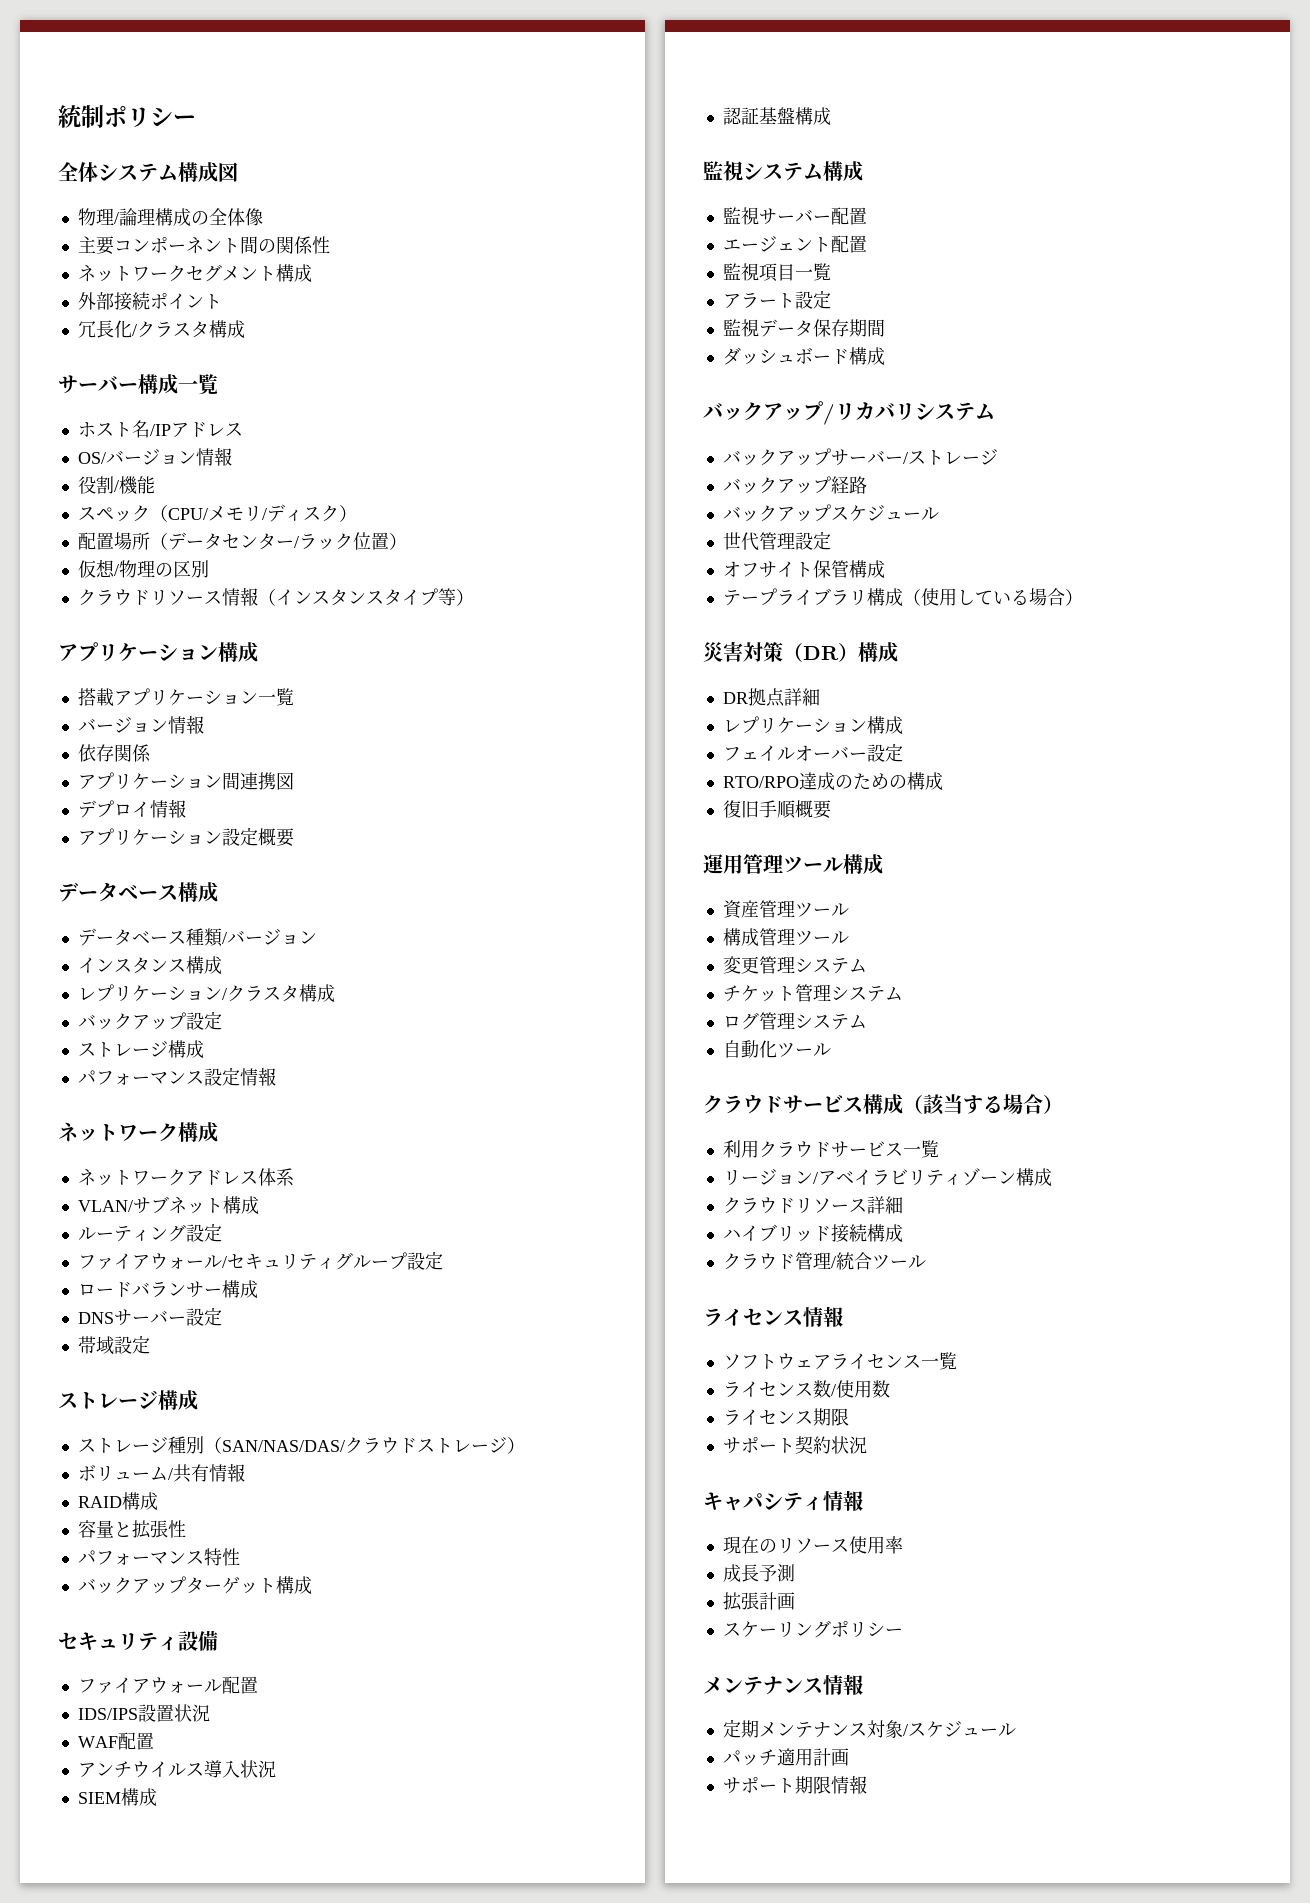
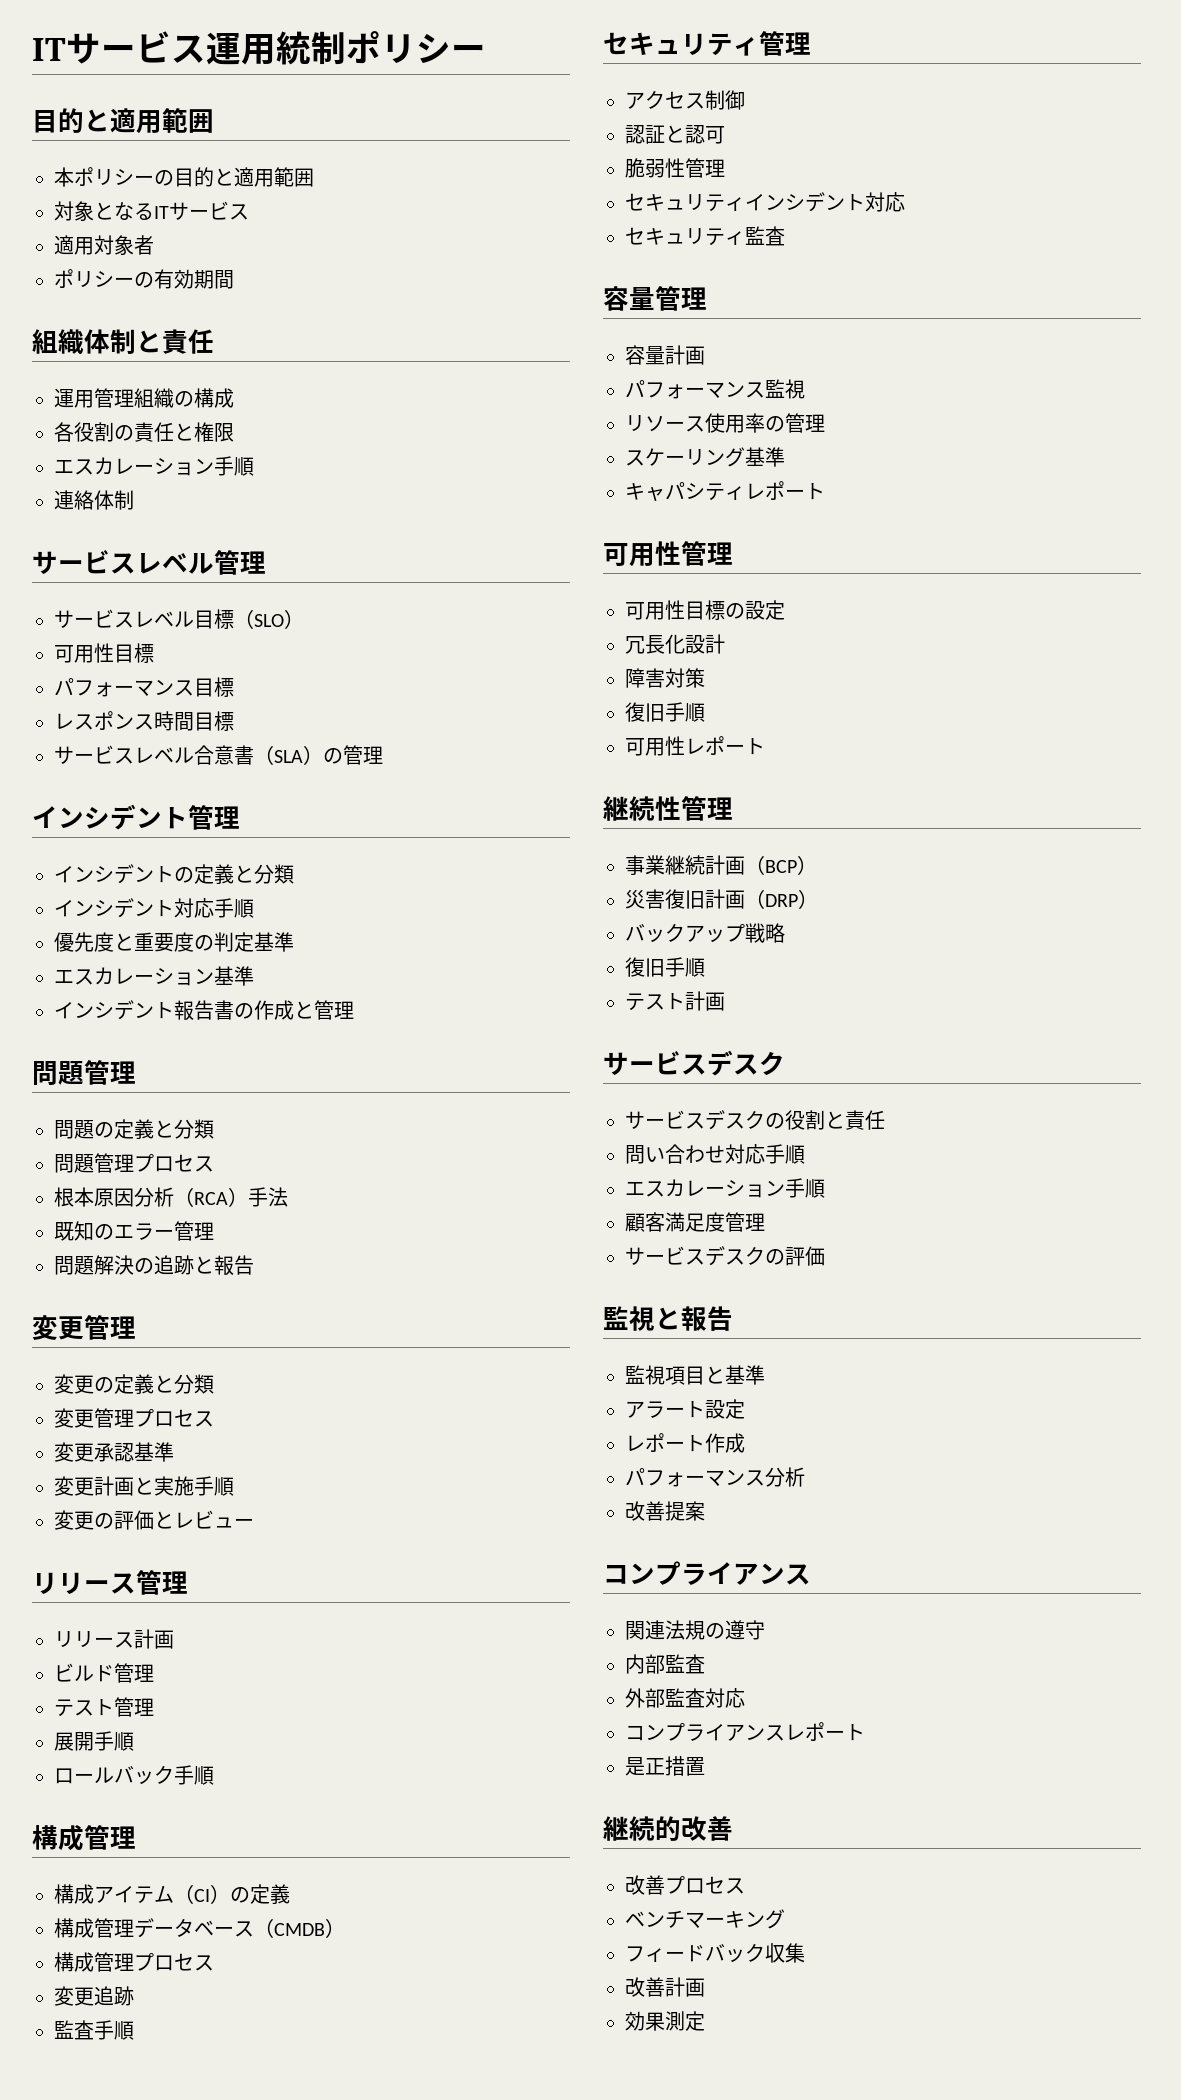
- 統制ポリシー
- 全体システム構成図
- 物理/論理構成の全体像
- 主要コンポーネント間の関係性
- ネットワークセグメント構成
- 外部接続ポイント
- 冗長化/クラスタ構成
- サーバー構成一覧
- ホスト名/IPアドレス
- OS/バージョン情報
- 役割/機能
- スペック（CPU/メモリ/ディスク）
- 配置場所（データセンター/ラック位置）
- 仮想/物理の区別
- クラウドリソース情報（インスタンスタイプ等）
- アプリケーション構成
- 搭載アプリケーション一覧
- バージョン情報
- 依存関係
- アプリケーション間連携図
- デプロイ情報
- アプリケーション設定概要
- データベース構成
- データベース種類/バージョン
- インスタンス構成
- レプリケーション/クラスタ構成
- バックアップ設定
- ストレージ構成
- パフォーマンス設定情報
- ネットワーク構成
- ネットワークアドレス体系
- VLAN/サブネット構成
- ルーティング設定
- ファイアウォール/セキュリティグループ設定
- ロードバランサー構成
- DNSサーバー設定
- 帯域設定
- ストレージ構成
- ストレージ種別（SAN/NAS/DAS/クラウドストレージ）
- ボリューム/共有情報
- RAID構成
- 容量と拡張性
- パフォーマンス特性
- バックアップターゲット構成
- セキュリティ設備
- ファイアウォール配置
- IDS/IPS設置状況
- WAF配置
- アンチウイルス導入状況
- SIEM構成
- 認証基盤構成
- 監視システム構成
- 監視サーバー配置
- エージェント配置
- 監視項目一覧
+ ITサービス運用統制ポリシー
+ 目的と適用範囲
+ 本ポリシーの目的と適用範囲
+ 対象となるITサービス
+ 適用対象者
+ ポリシーの有効期間
+ 組織体制と責任
+ 運用管理組織の構成
+ 各役割の責任と権限
+ エスカレーション手順
+ 連絡体制
+ サービスレベル管理
+ サービスレベル目標（SLO）
+ 可用性目標
+ パフォーマンス目標
+ レスポンス時間目標
+ サービスレベル合意書（SLA）の管理
+ インシデント管理
+ インシデントの定義と分類
+ インシデント対応手順
+ 優先度と重要度の判定基準
+ エスカレーション基準
+ インシデント報告書の作成と管理
+ 問題管理
+ 問題の定義と分類
+ 問題管理プロセス
+ 根本原因分析（RCA）手法
+ 既知のエラー管理
+ 問題解決の追跡と報告
+ 変更管理
+ 変更の定義と分類
+ 変更管理プロセス
+ 変更承認基準
+ 変更計画と実施手順
+ 変更の評価とレビュー
+ リリース管理
+ リリース計画
+ ビルド管理
+ テスト管理
+ 展開手順
+ ロールバック手順
+ 構成管理
+ 構成アイテム（CI）の定義
+ 構成管理データベース（CMDB）
+ 構成管理プロセス
+ 変更追跡
+ 監査手順
+ セキュリティ管理
+ アクセス制御
+ 認証と認可
+ 脆弱性管理
+ セキュリティインシデント対応
+ セキュリティ監査
+ 容量管理
+ 容量計画
+ パフォーマンス監視
+ リソース使用率の管理
+ スケーリング基準
+ キャパシティレポート
+ 可用性管理
+ 可用性目標の設定
+ 冗長化設計
+ 障害対策
+ 復旧手順
+ 可用性レポート
+ 継続性管理
+ 事業継続計画（BCP）
+ 災害復旧計画（DRP）
+ バックアップ戦略
+ 復旧手順
+ テスト計画
+ サービスデスク
+ サービスデスクの役割と責任
+ 問い合わせ対応手順
+ エスカレーション手順
+ 顧客満足度管理
+ サービスデスクの評価
+ 監視と報告
+ 監視項目と基準
  アラート設定
- 監視データ保存期間
- ダッシュボード構成
- バックアップ/リカバリシステム
- バックアップサーバー/ストレージ
- バックアップ経路
- バックアップスケジュール
- 世代管理設定
- オフサイト保管構成
- テープライブラリ構成（使用している場合）
- 災害対策（DR）構成
- DR拠点詳細
- レプリケーション構成
- フェイルオーバー設定
- RTO/RPO達成のための構成
- 復旧手順概要
- 運用管理ツール構成
- 資産管理ツール
- 構成管理ツール
- 変更管理システム
- チケット管理システム
- ログ管理システム
- 自動化ツール
- クラウドサービス構成（該当する場合）
- 利用クラウドサービス一覧
- リージョン/アベイラビリティゾーン構成
- クラウドリソース詳細
- ハイブリッド接続構成
- クラウド管理/統合ツール
- ライセンス情報
- ソフトウェアライセンス一覧
- ライセンス数/使用数
- ライセンス期限
- サポート契約状況
- キャパシティ情報
- 現在のリソース使用率
- 成長予測
- 拡張計画
- スケーリングポリシー
- メンテナンス情報
- 定期メンテナンス対象/スケジュール
- パッチ適用計画
- サポート期限情報
+ レポート作成
+ パフォーマンス分析
+ 改善提案
+ コンプライアンス
+ 関連法規の遵守
+ 内部監査
+ 外部監査対応
+ コンプライアンスレポート
+ 是正措置
+ 継続的改善
+ 改善プロセス
+ ベンチマーキング
+ フィードバック収集
+ 改善計画
+ 効果測定

